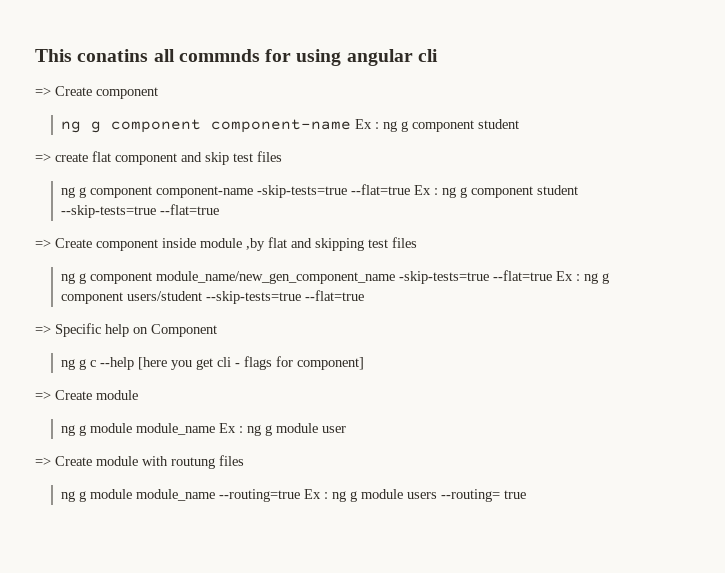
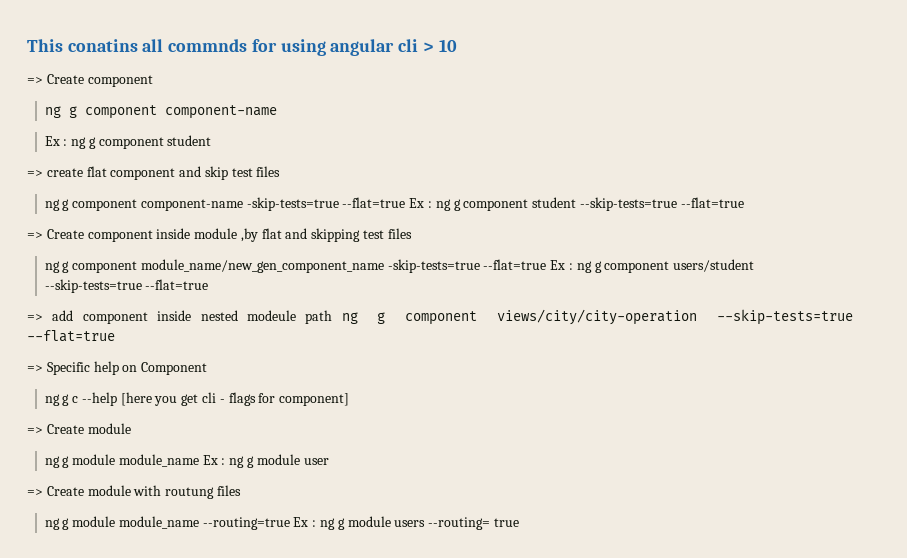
- This conatins all commnds for using angular cli
+ This conatins all commnds for using angular cli > 10
  => Create component
- ng g component component-name Ex : ng g component student
+ ng g component component-name
+ Ex : ng g component student
+ => add component inside nested modeule path ng g component views/city/city-operation --skip-tests=true --flat=true

